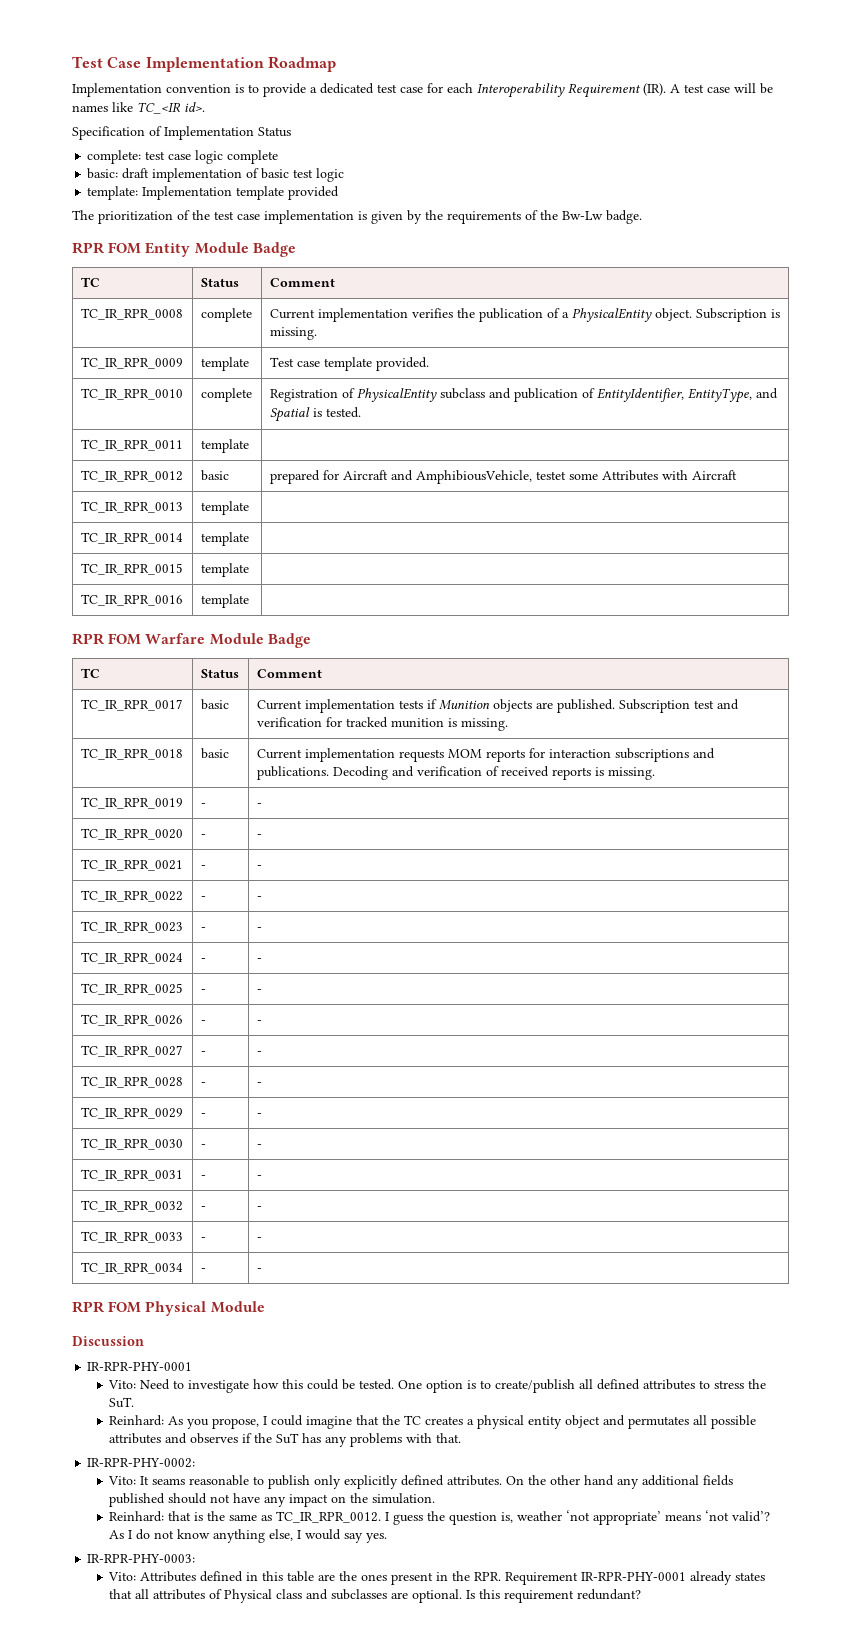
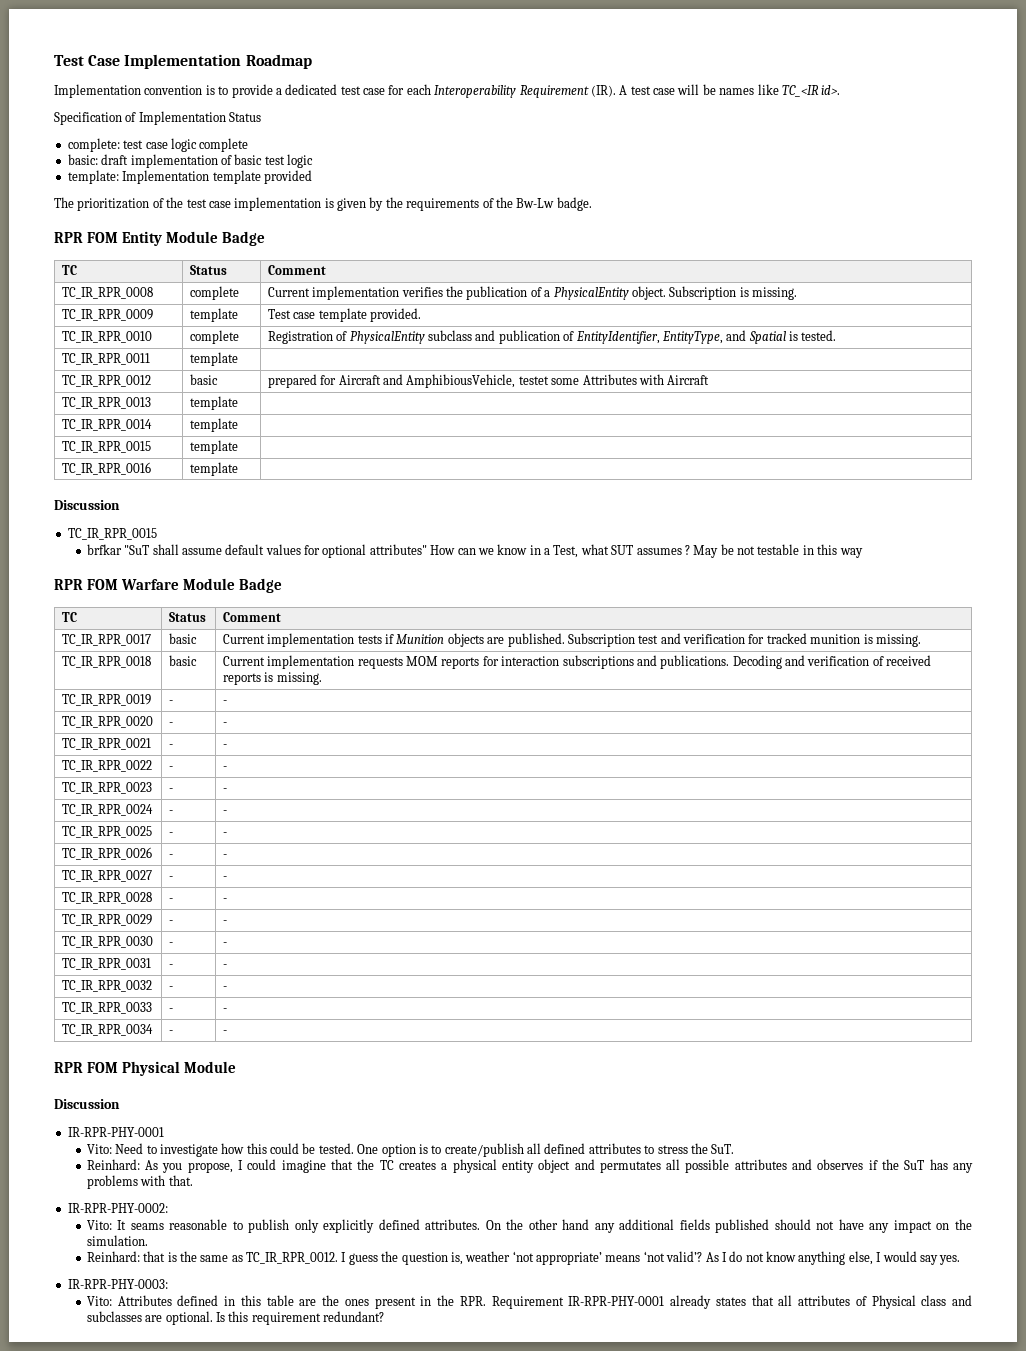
  TC_IR_RPR_0016 | template |
+ Discussion
+ TC_IR_RPR_0015
+ brfkar "SuT shall assume default values for optional attributes" How can we know in a Test, what SUT assumes ? May be not testable in this way

